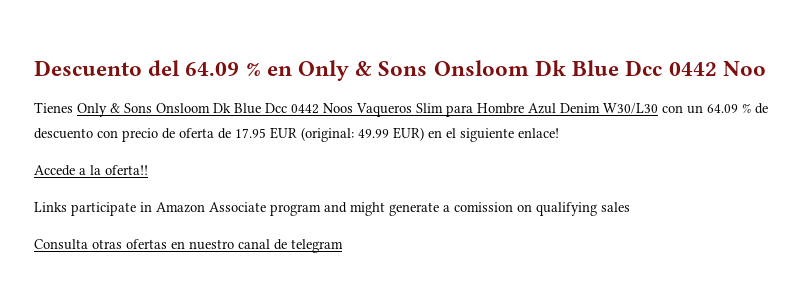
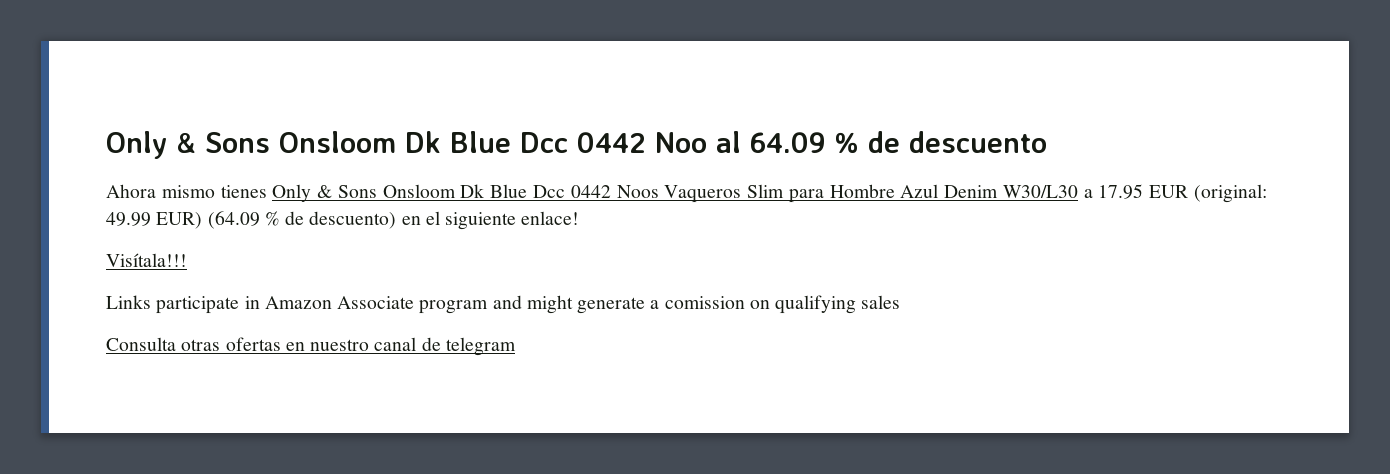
- Descuento del 64.09 % en Only & Sons Onsloom Dk Blue Dcc 0442 Noo
- Tienes Only & Sons Onsloom Dk Blue Dcc 0442 Noos Vaqueros Slim para Hombre Azul Denim W30/L30 con un 64.09 % de descuento con precio de oferta de 17.95 EUR (original: 49.99 EUR) en el siguiente enlace!
+ Only & Sons Onsloom Dk Blue Dcc 0442 Noo al 64.09 % de descuento
+ Ahora mismo tienes Only & Sons Onsloom Dk Blue Dcc 0442 Noos Vaqueros Slim para Hombre Azul Denim W30/L30 a 17.95 EUR (original: 49.99 EUR) (64.09 % de descuento) en el siguiente enlace!
- Accede a la oferta!!
+ Visítala!!!

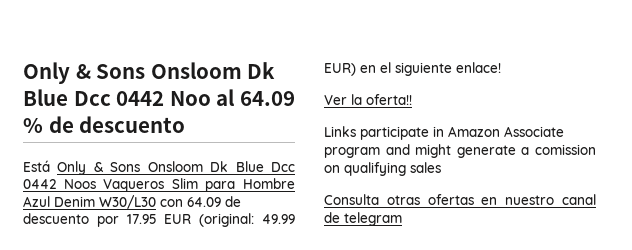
- Ahora mismo tienes Only & Sons Onsloom Dk Blue Dcc 0442 Noos Vaqueros Slim para Hombre Azul Denim W30/L30 a 17.95 EUR (original: 49.99 EUR) (64.09 % de descuento) en el siguiente enlace!
+ Está Only & Sons Onsloom Dk Blue Dcc 0442 Noos Vaqueros Slim para Hombre Azul Denim W30/L30 con 64.09 de descuento por 17.95 EUR (original: 49.99 EUR) en el siguiente enlace!
- Visítala!!!
+ Ver la oferta!!

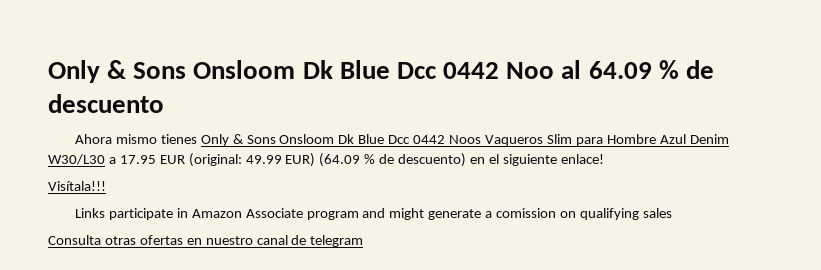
- Está Only & Sons Onsloom Dk Blue Dcc 0442 Noos Vaqueros Slim para Hombre Azul Denim W30/L30 con 64.09 de descuento por 17.95 EUR (original: 49.99 EUR) en el siguiente enlace!
+ Ahora mismo tienes Only & Sons Onsloom Dk Blue Dcc 0442 Noos Vaqueros Slim para Hombre Azul Denim W30/L30 a 17.95 EUR (original: 49.99 EUR) (64.09 % de descuento) en el siguiente enlace!
- Ver la oferta!!
+ Visítala!!!

